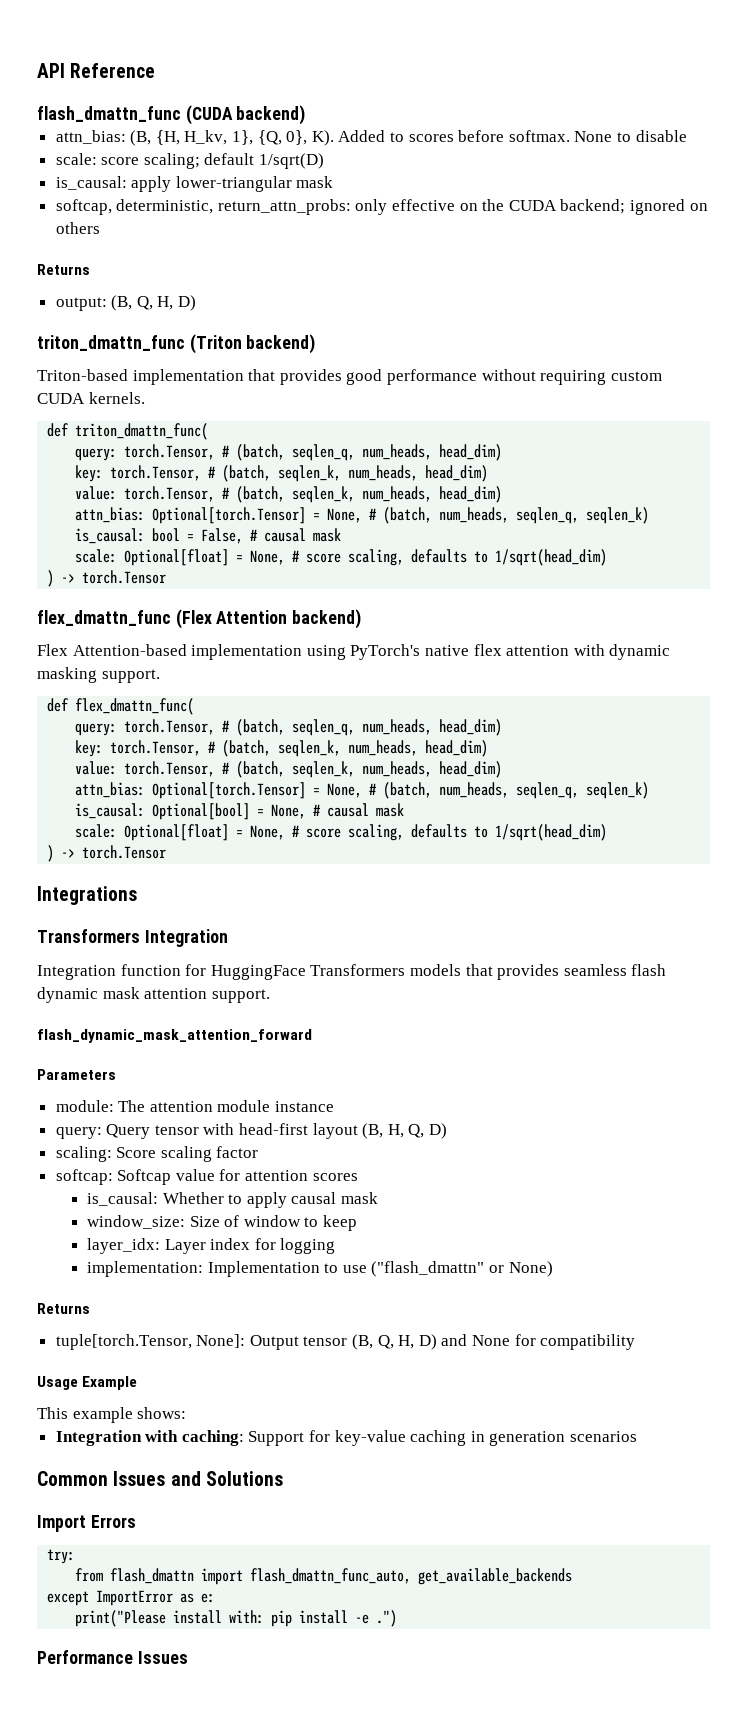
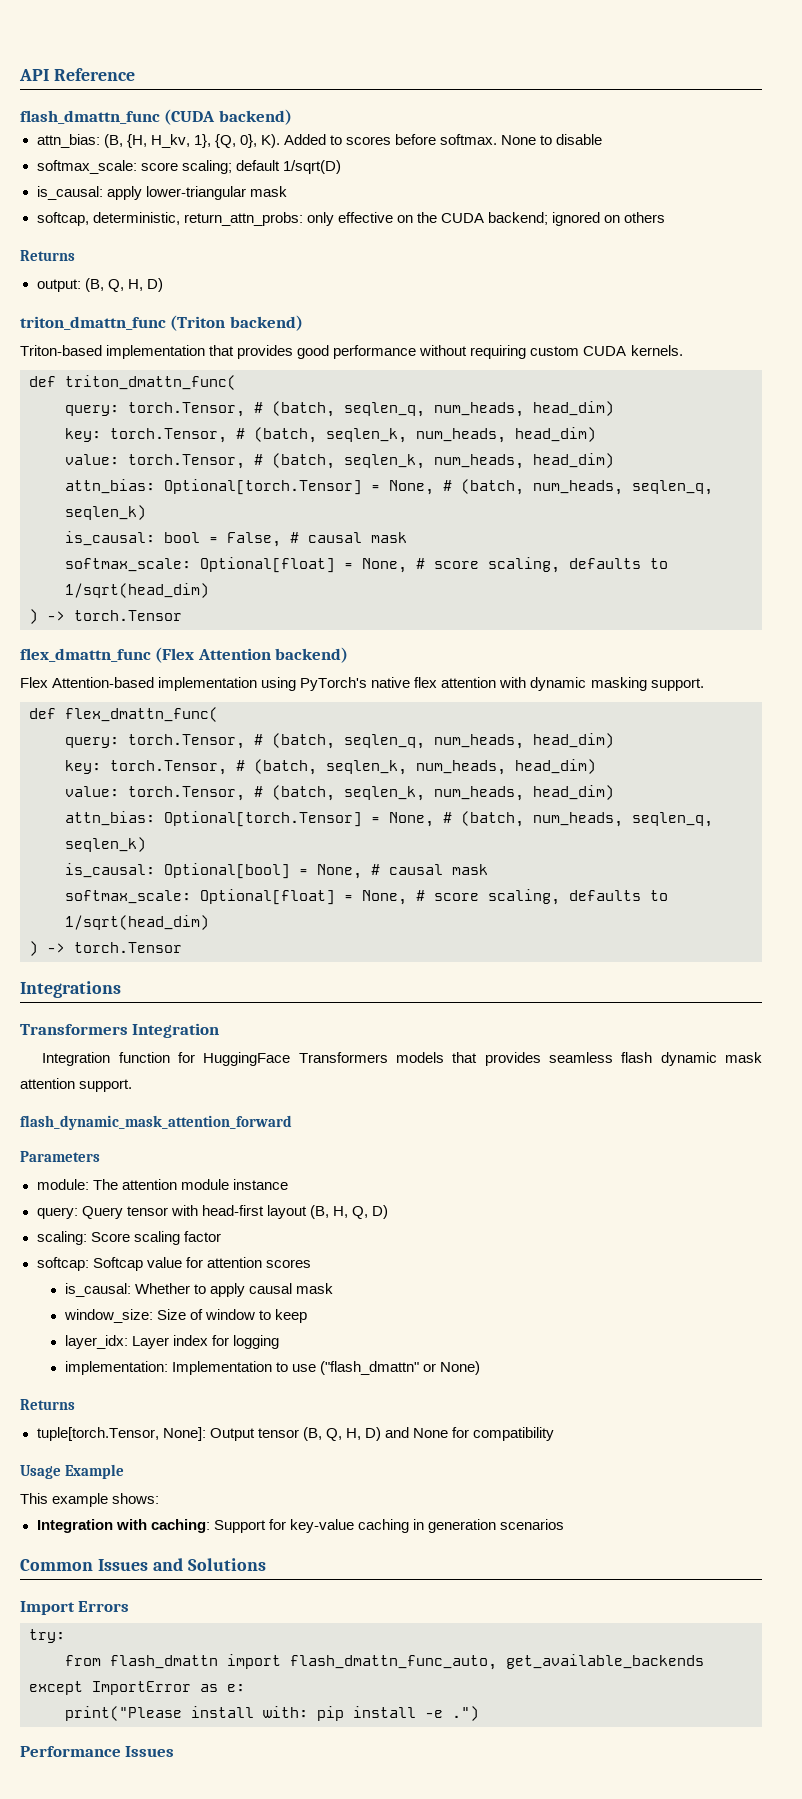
- scale: score scaling; default 1/sqrt(D)
+ softmax_scale: score scaling; default 1/sqrt(D)
  is_causal: bool = False, # causal mask
- scale: Optional[float] = None, # score scaling, defaults to 1/sqrt(head_dim)
+ softmax_scale: Optional[float] = None, # score scaling, defaults to 1/sqrt(head_dim)
  is_causal: Optional[bool] = None, # causal mask
- scale: Optional[float] = None, # score scaling, defaults to 1/sqrt(head_dim)
+ softmax_scale: Optional[float] = None, # score scaling, defaults to 1/sqrt(head_dim)

